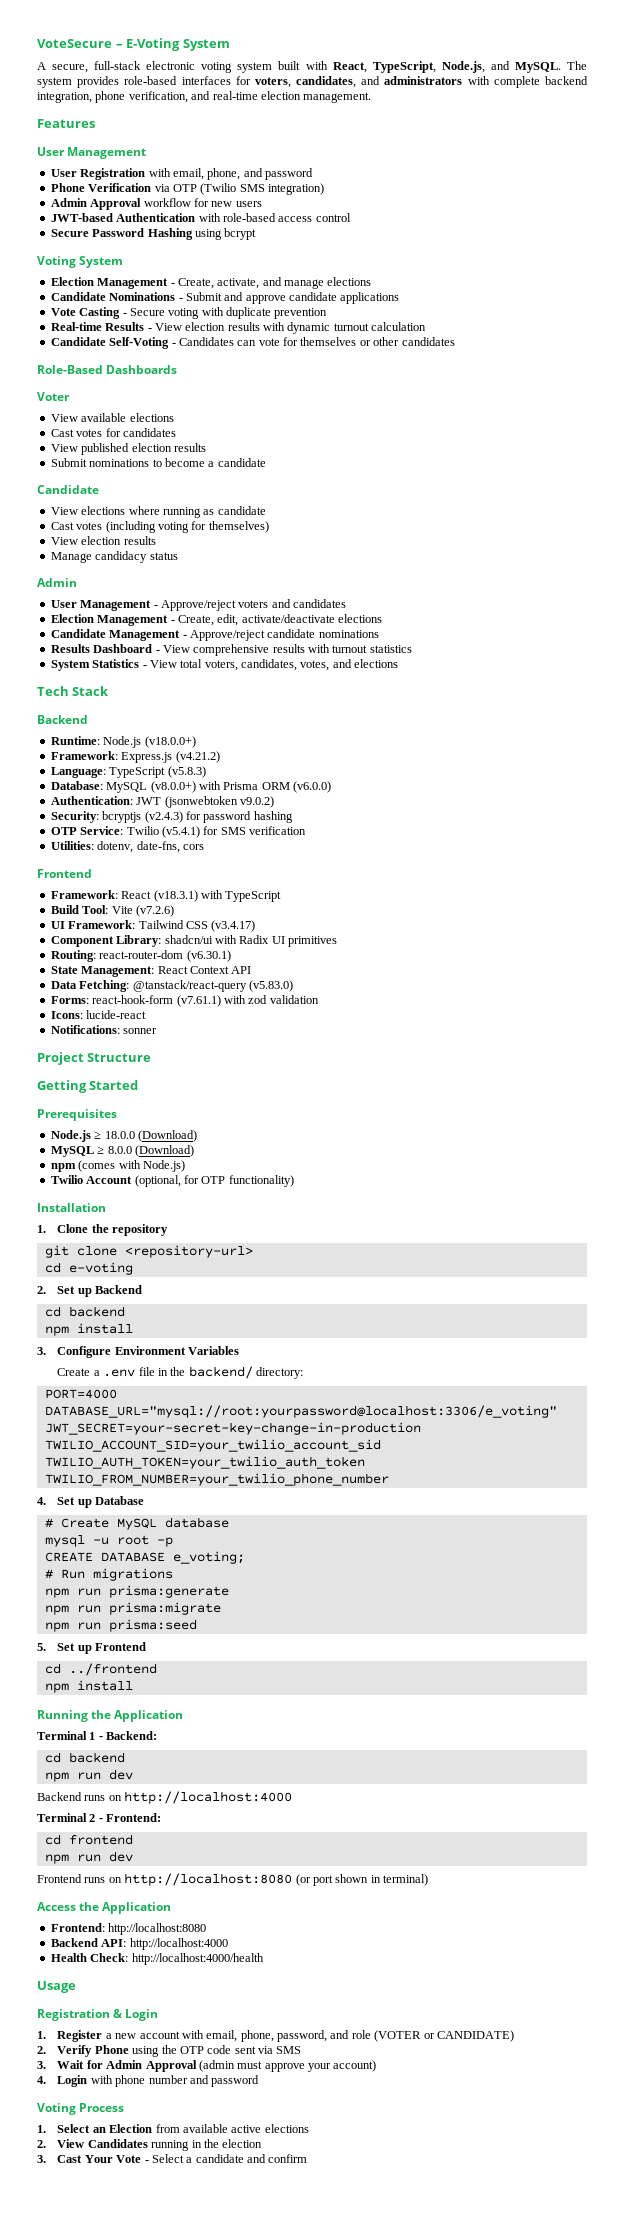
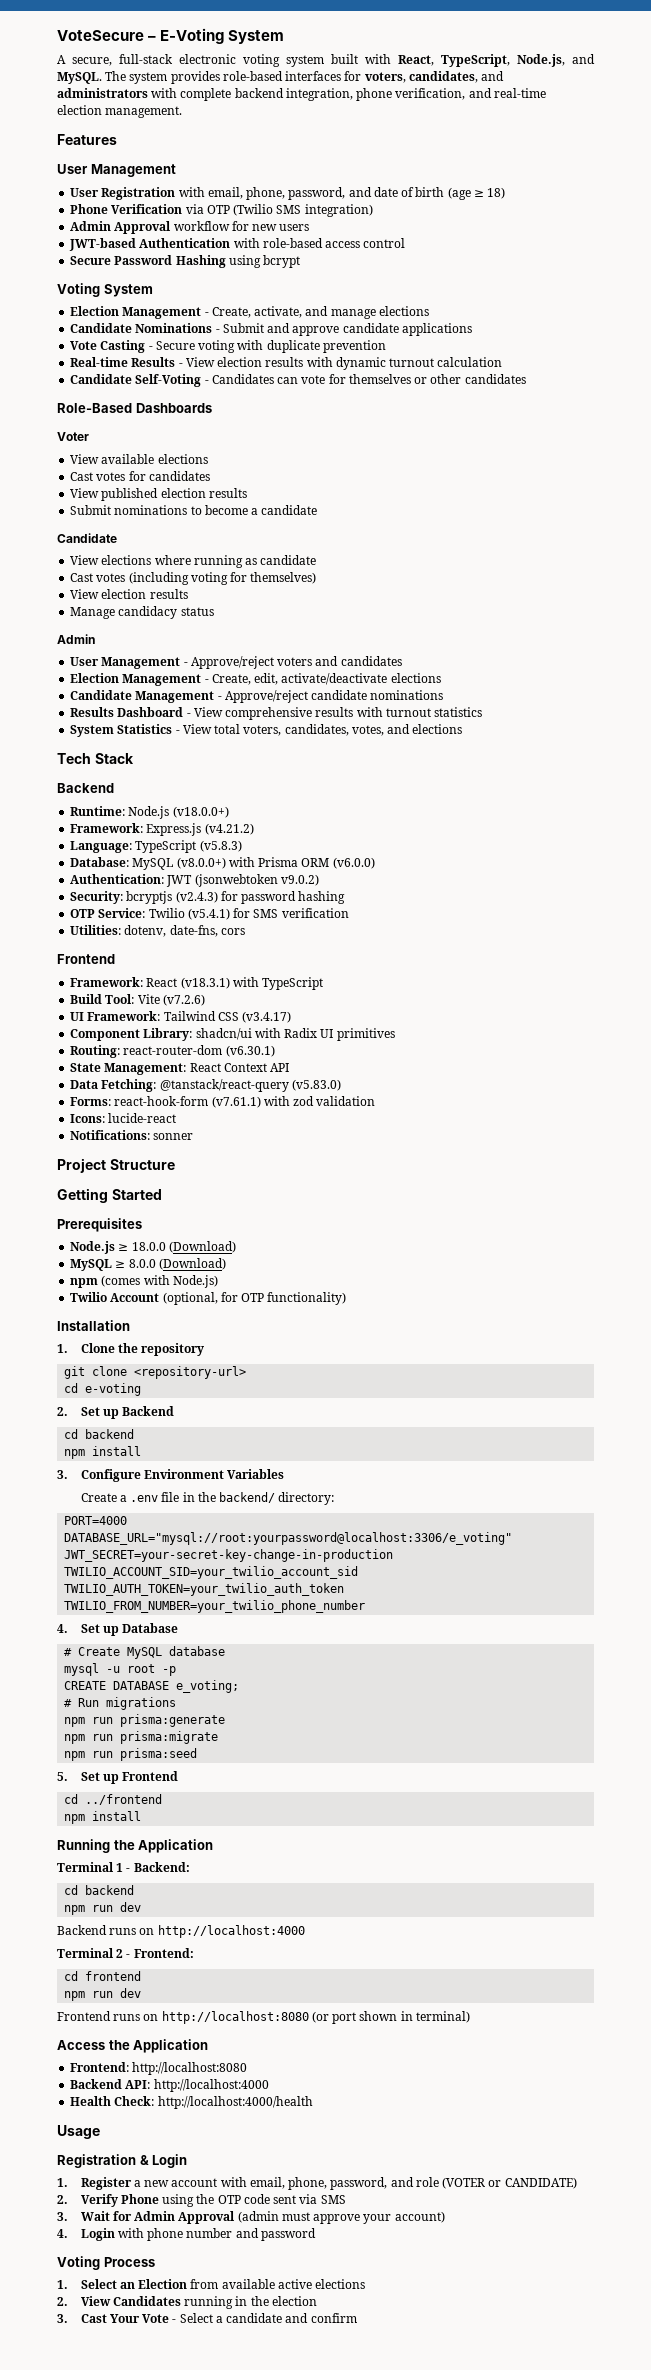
- User Registration with email, phone, and password
+ User Registration with email, phone, password, and date of birth (age ≥ 18)

